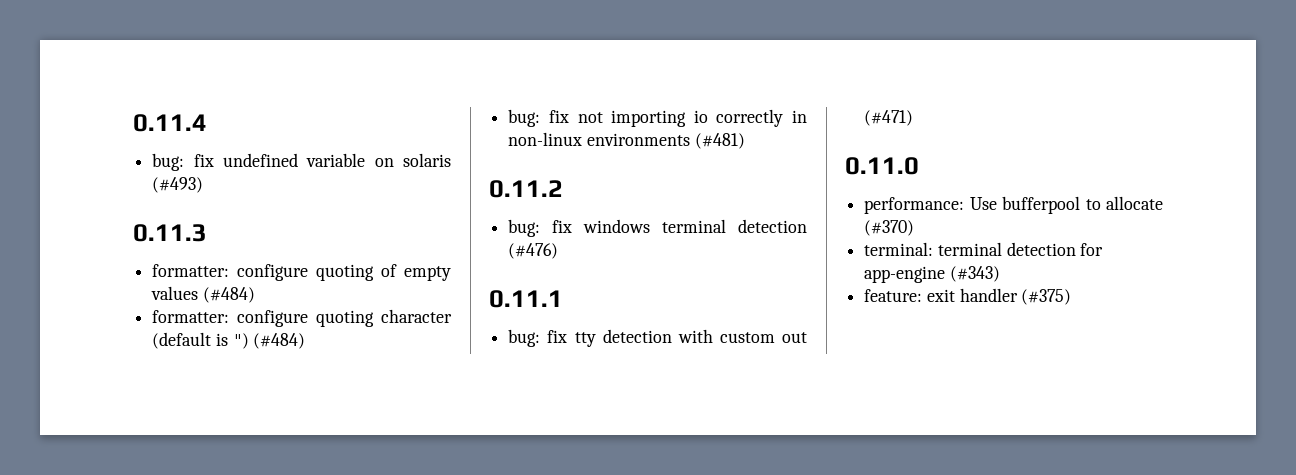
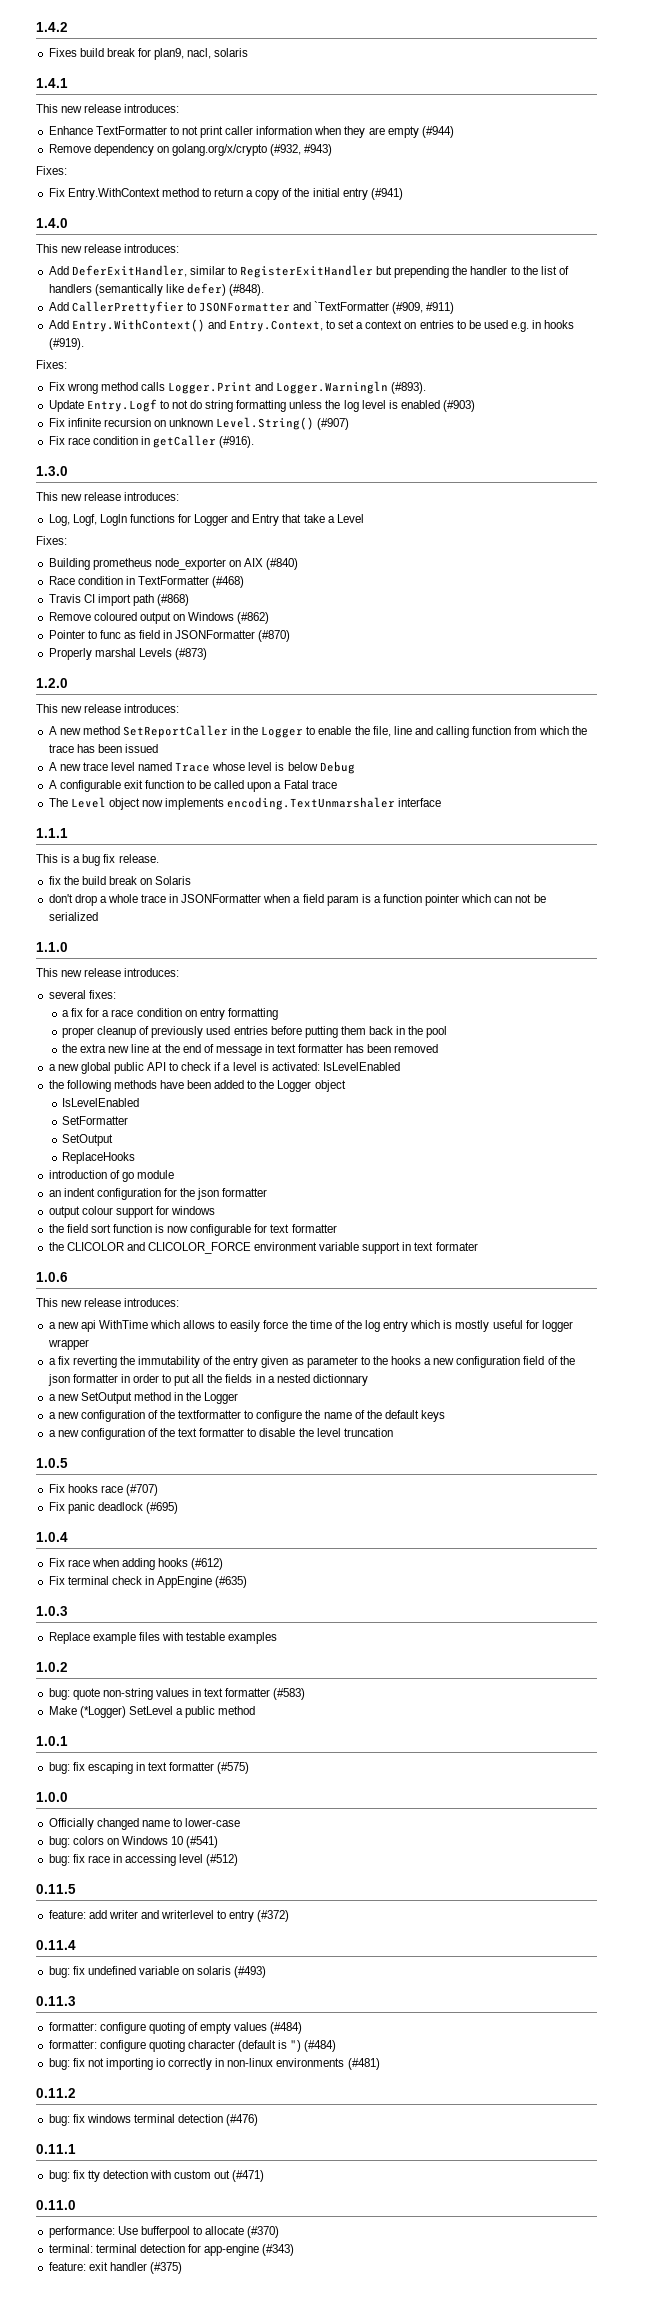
+ 1.4.2
+ Fixes build break for plan9, nacl, solaris
+ 1.4.1
+ This new release introduces:
+ Enhance TextFormatter to not print caller information when they are empty (#944)
+ Remove dependency on golang.org/x/crypto (#932, #943)
+ Fixes:
+ Fix Entry.WithContext method to return a copy of the initial entry (#941)
+ 1.4.0
+ This new release introduces:
+ Add DeferExitHandler, similar to RegisterExitHandler but prepending the handler to the list of handlers (semantically like defer) (#848).
+ Add CallerPrettyfier to JSONFormatter and `TextFormatter (#909, #911)
+ Add Entry.WithContext() and Entry.Context, to set a context on entries to be used e.g. in hooks (#919).
+ Fixes:
+ Fix wrong method calls Logger.Print and Logger.Warningln (#893).
+ Update Entry.Logf to not do string formatting unless the log level is enabled (#903)
+ Fix infinite recursion on unknown Level.String() (#907)
+ Fix race condition in getCaller (#916).
+ 1.3.0
+ This new release introduces:
+ Log, Logf, Logln functions for Logger and Entry that take a Level
+ Fixes:
+ Building prometheus node_exporter on AIX (#840)
+ Race condition in TextFormatter (#468)
+ Travis CI import path (#868)
+ Remove coloured output on Windows (#862)
+ Pointer to func as field in JSONFormatter (#870)
+ Properly marshal Levels (#873)
+ 1.2.0
+ This new release introduces:
+ A new method SetReportCaller in the Logger to enable the file, line and calling function from which the trace has been issued
+ A new trace level named Trace whose level is below Debug
+ A configurable exit function to be called upon a Fatal trace
+ The Level object now implements encoding.TextUnmarshaler interface
+ 1.1.1
+ This is a bug fix release.
+ fix the build break on Solaris
+ don't drop a whole trace in JSONFormatter when a field param is a function pointer which can not be serialized
+ 1.1.0
+ This new release introduces:
+ several fixes:
+ a fix for a race condition on entry formatting
+ proper cleanup of previously used entries before putting them back in the pool
+ the extra new line at the end of message in text formatter has been removed
+ a new global public API to check if a level is activated: IsLevelEnabled
+ the following methods have been added to the Logger object
+ IsLevelEnabled
+ SetFormatter
+ SetOutput
+ ReplaceHooks
+ introduction of go module
+ an indent configuration for the json formatter
+ output colour support for windows
+ the field sort function is now configurable for text formatter
+ the CLICOLOR and CLICOLOR_FORCE environment variable support in text formater
+ 1.0.6
+ This new release introduces:
+ a new api WithTime which allows to easily force the time of the log entry which is mostly useful for logger wrapper
+ a fix reverting the immutability of the entry given as parameter to the hooks a new configuration field of the json formatter in order to put all the fields in a nested dictionnary
+ a new SetOutput method in the Logger
+ a new configuration of the textformatter to configure the name of the default keys
+ a new configuration of the text formatter to disable the level truncation
+ 1.0.5
+ Fix hooks race (#707)
+ Fix panic deadlock (#695)
+ 1.0.4
+ Fix race when adding hooks (#612)
+ Fix terminal check in AppEngine (#635)
+ 1.0.3
+ Replace example files with testable examples
+ 1.0.2
+ bug: quote non-string values in text formatter (#583)
+ Make (*Logger) SetLevel a public method
+ 1.0.1
+ bug: fix escaping in text formatter (#575)
+ 1.0.0
+ Officially changed name to lower-case
+ bug: colors on Windows 10 (#541)
+ bug: fix race in accessing level (#512)
+ 0.11.5
+ feature: add writer and writerlevel to entry (#372)

